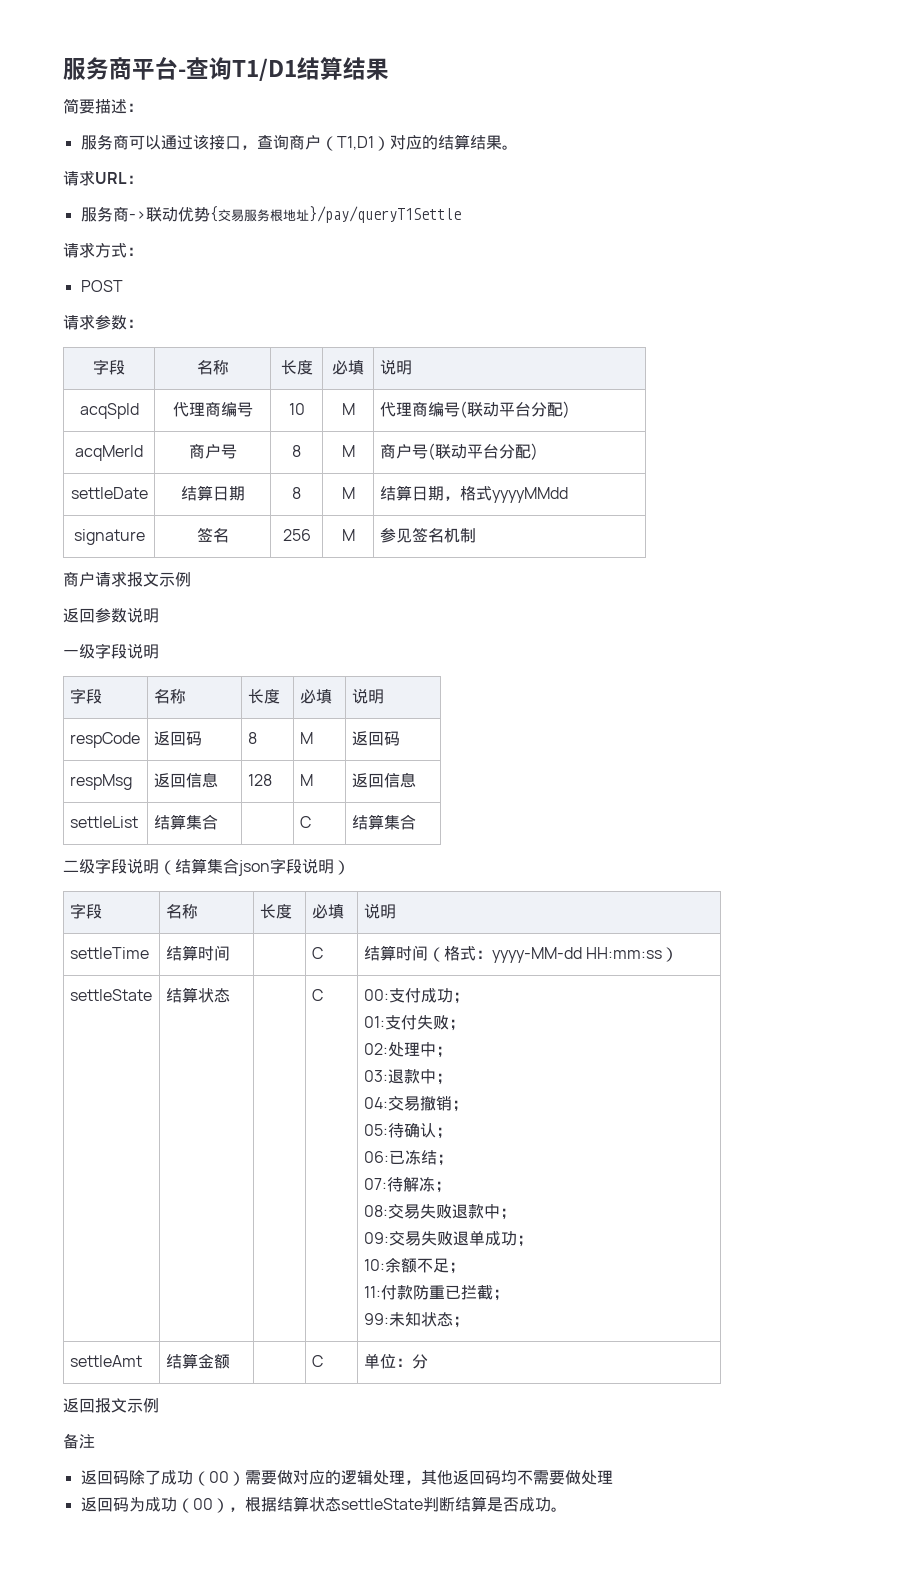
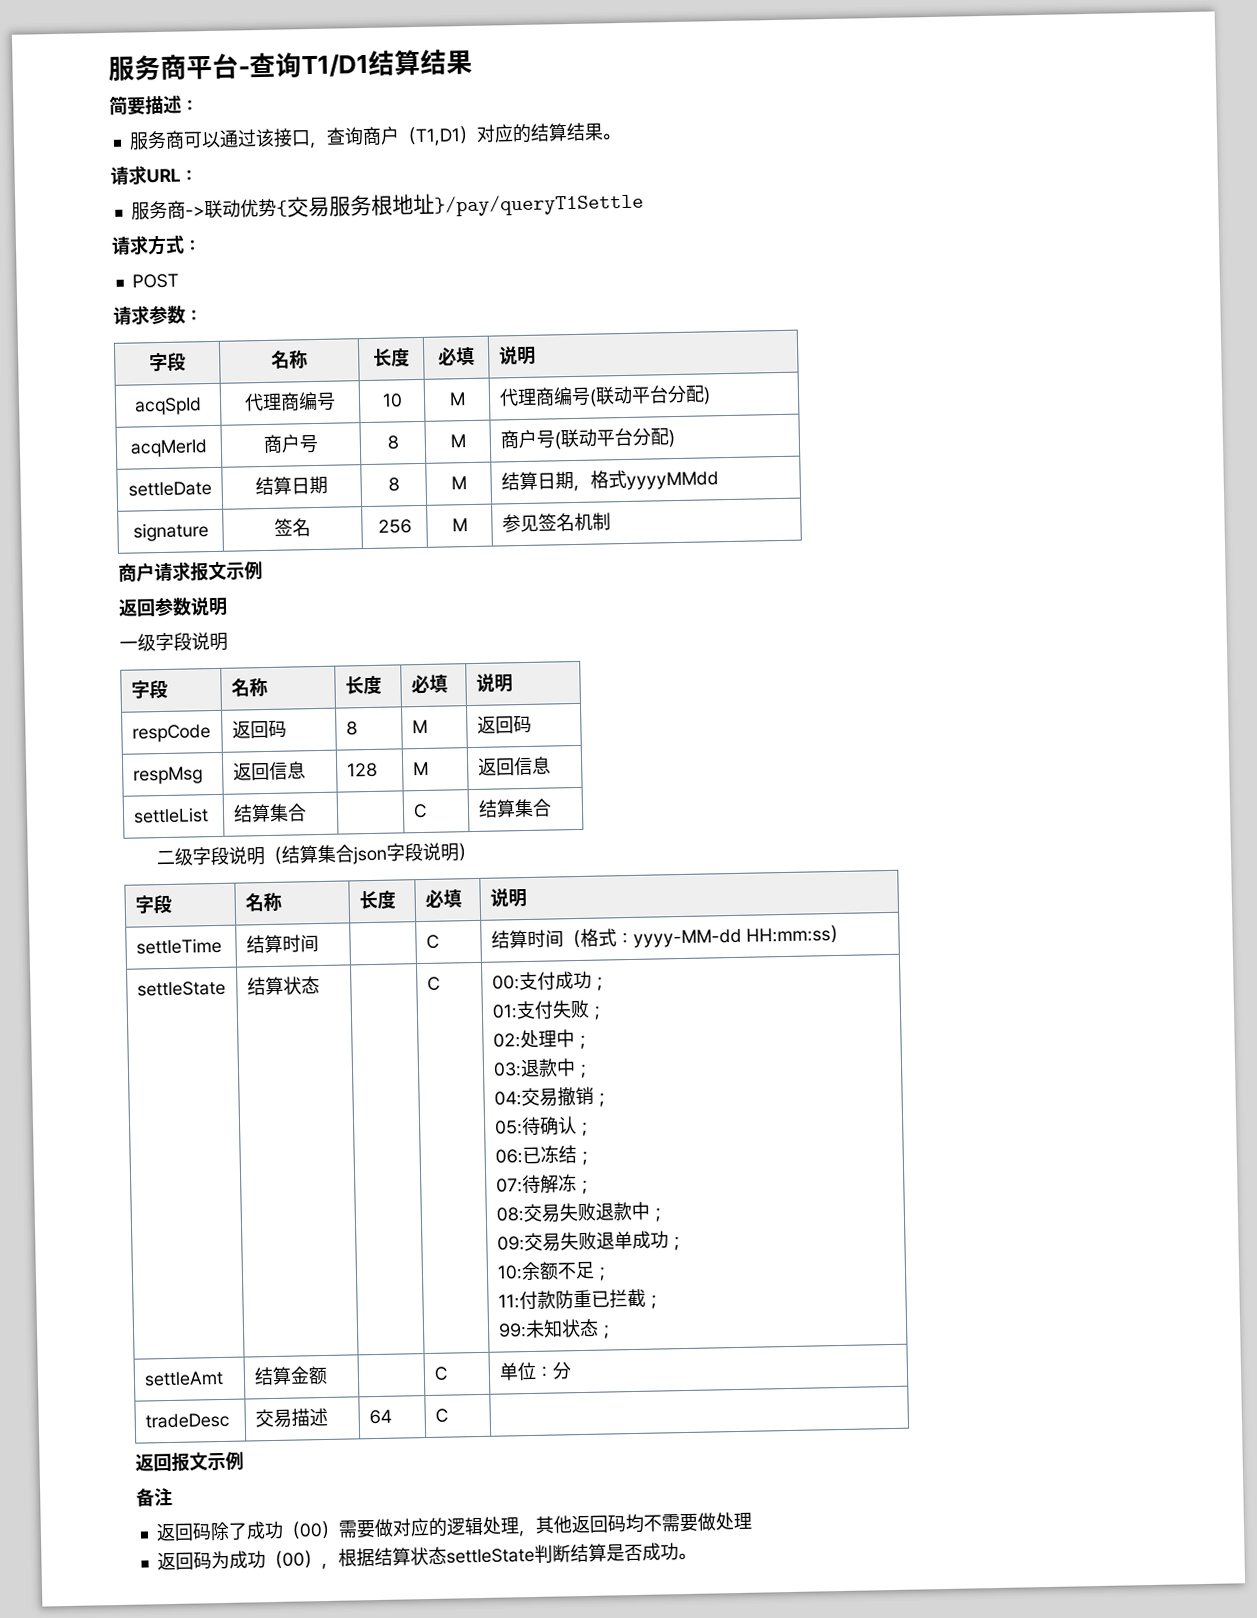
+ tradeDesc | 交易描述 | 64 | C |

